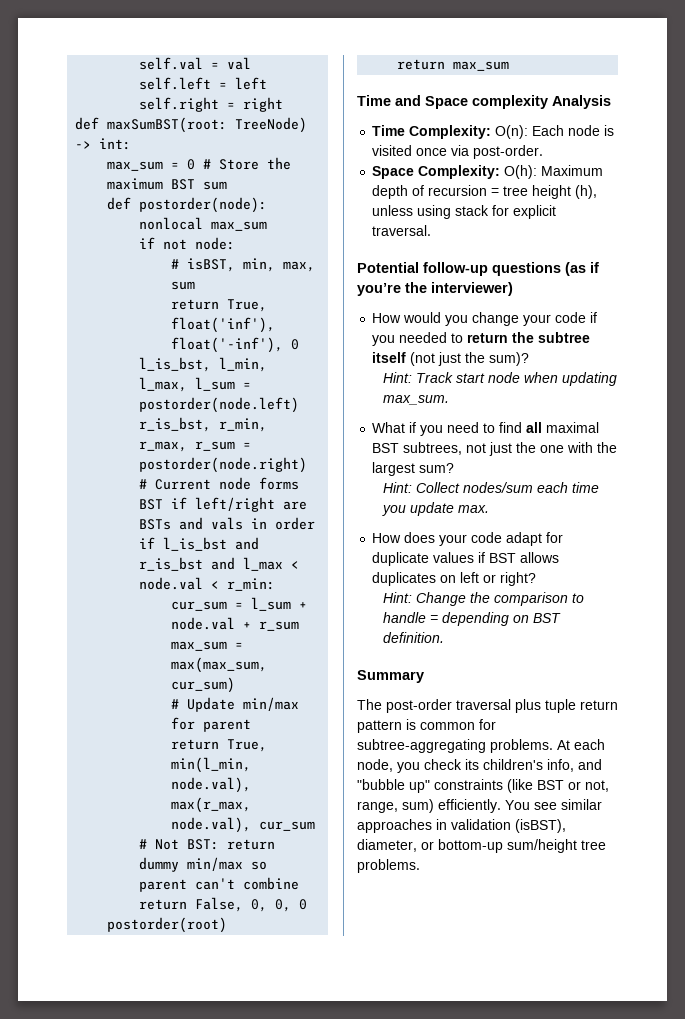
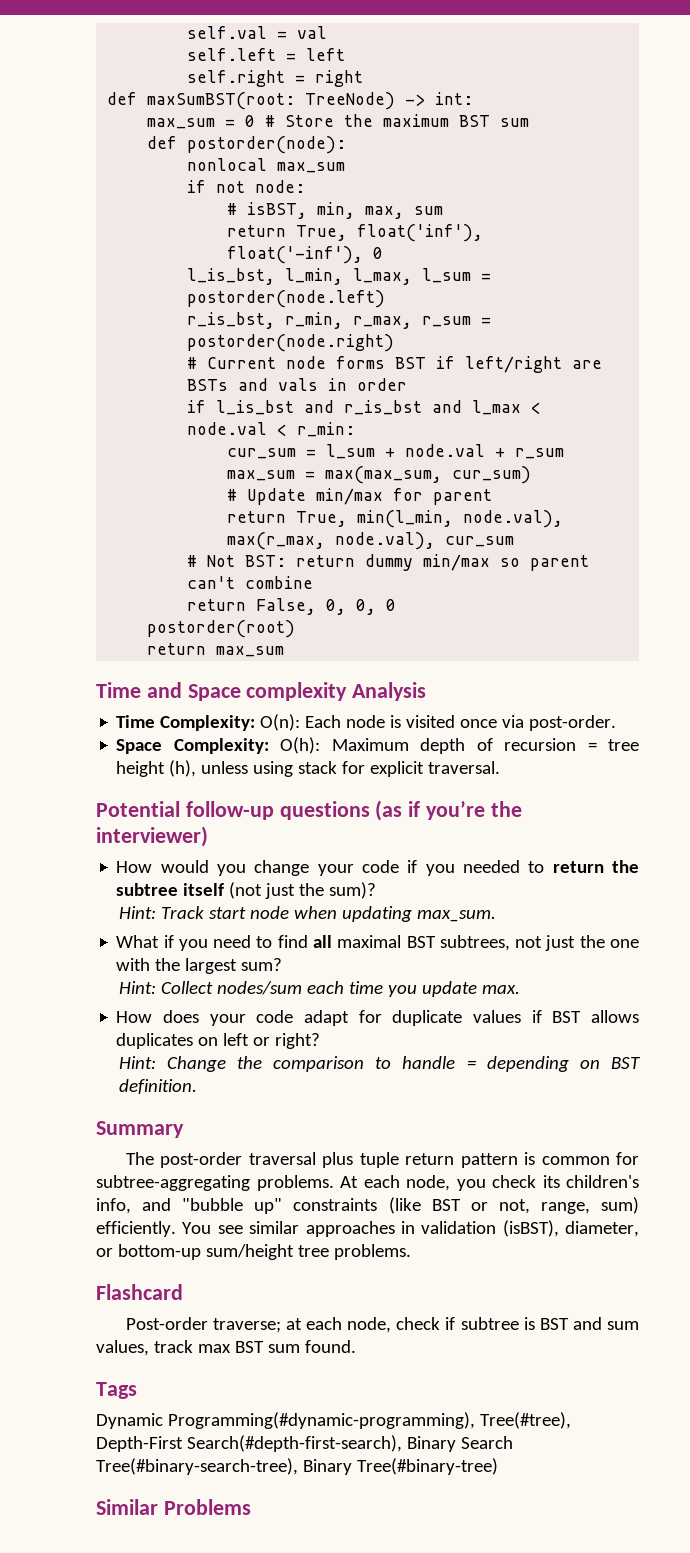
+ Flashcard
+ Post-order traverse; at each node, check if subtree is BST and sum values, track max BST sum found.
+ Tags
+ Dynamic Programming(#dynamic-programming), Tree(#tree), Depth-First Search(#depth-first-search), Binary Search Tree(#binary-search-tree), Binary Tree(#binary-tree)
+ Similar Problems

